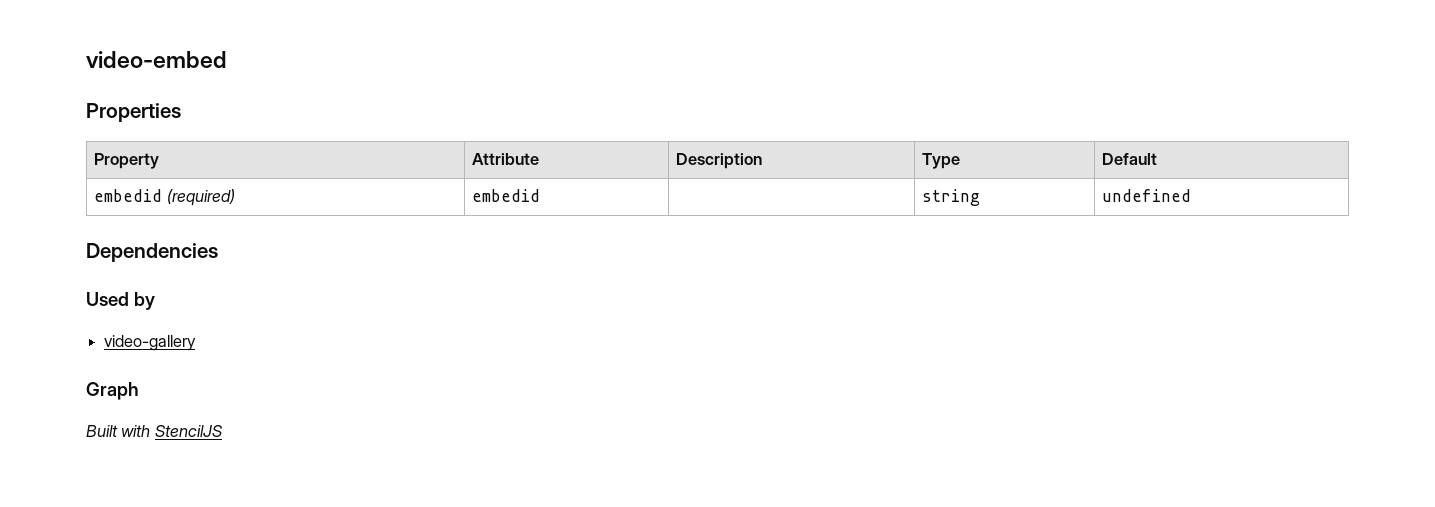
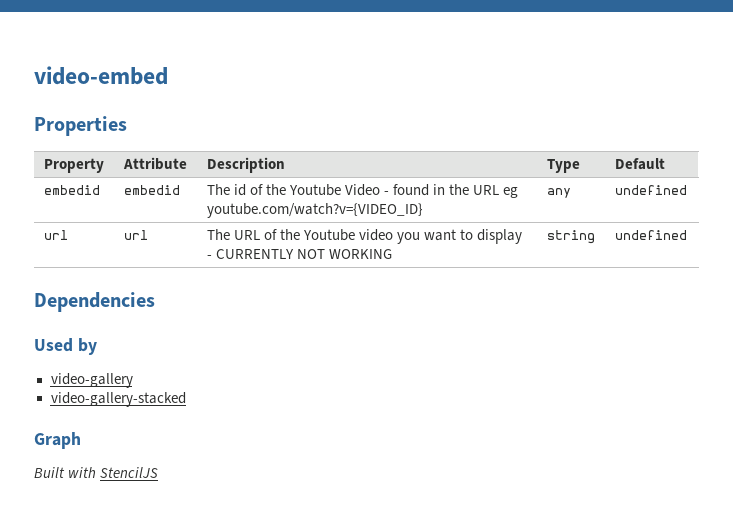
- embedid (required) | embedid | | string | undefined
+ embedid | embedid | The id of the Youtube Video - found in the URL eg youtube.com/watch?v={VIDEO_ID} | any | undefined
+ url | url | The URL of the Youtube video you want to display - CURRENTLY NOT WORKING | string | undefined
+ video-gallery-stacked

